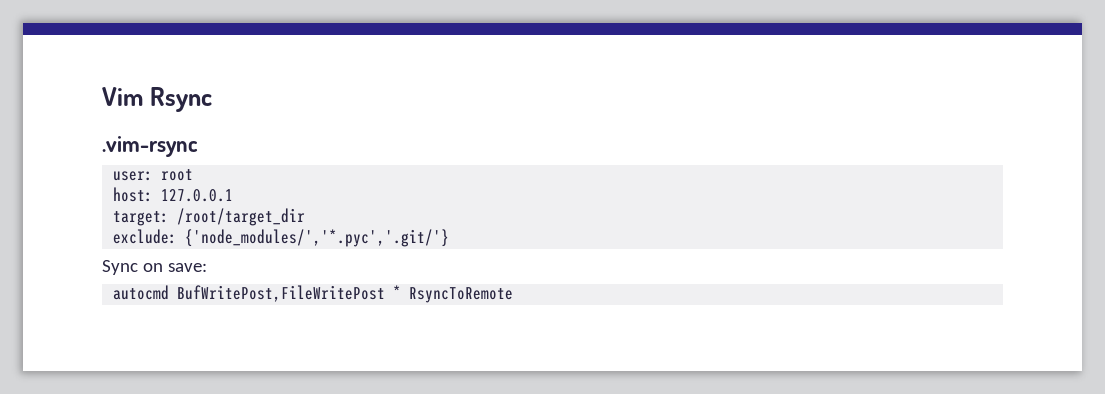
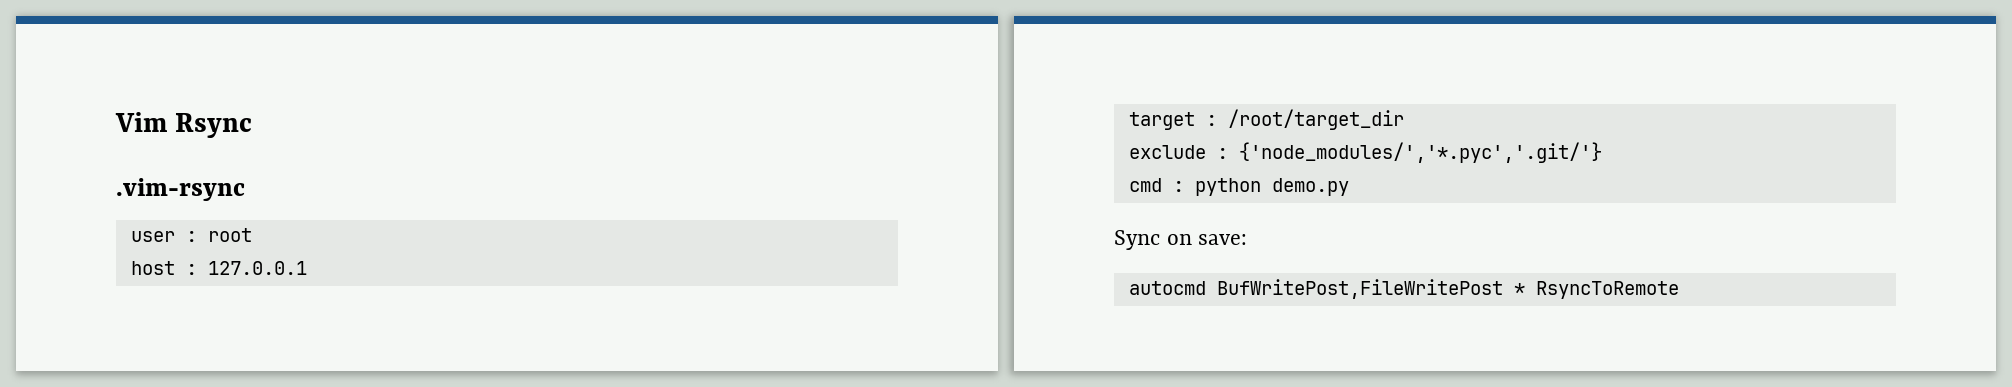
- user: root
+ user : root
- host: 127.0.0.1
+ host : 127.0.0.1
- target: /root/target_dir
+ target : /root/target_dir
- exclude: {'node_modules/','*.pyc','.git/'}
+ exclude : {'node_modules/','*.pyc','.git/'}
+ cmd : python demo.py

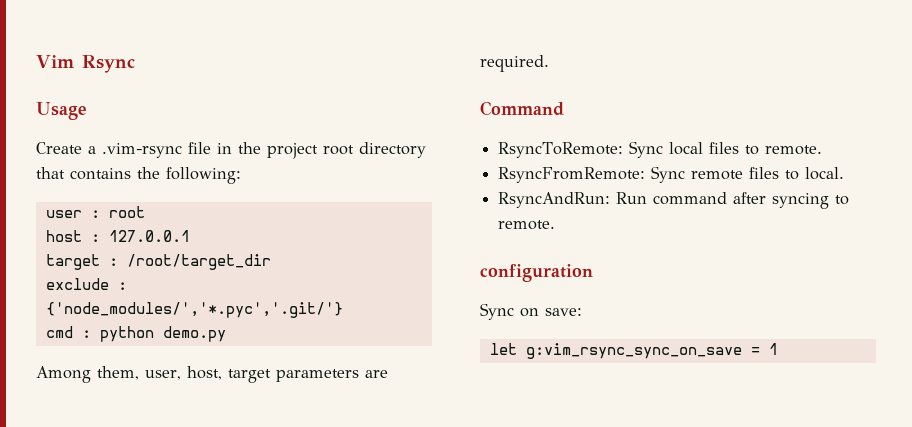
- .vim-rsync
+ Usage
+ Create a .vim-rsync file in the project root directory that contains the following:
+ Among them, user, host, target parameters are required.
+ Command
+ RsyncToRemote: Sync local files to remote.
+ RsyncFromRemote: Sync remote files to local.
+ RsyncAndRun: Run command after syncing to remote.
+ configuration
- autocmd BufWritePost,FileWritePost * RsyncToRemote
+ let g:vim_rsync_sync_on_save = 1

